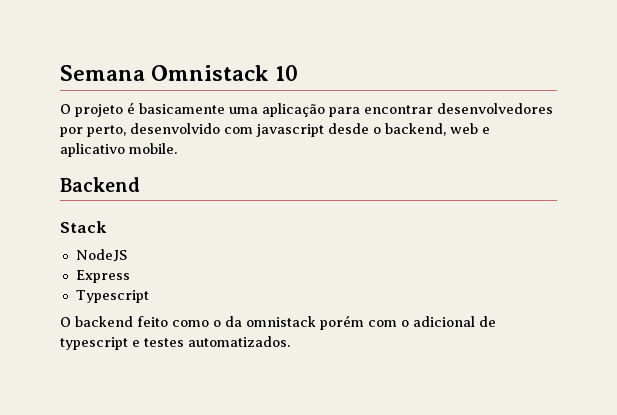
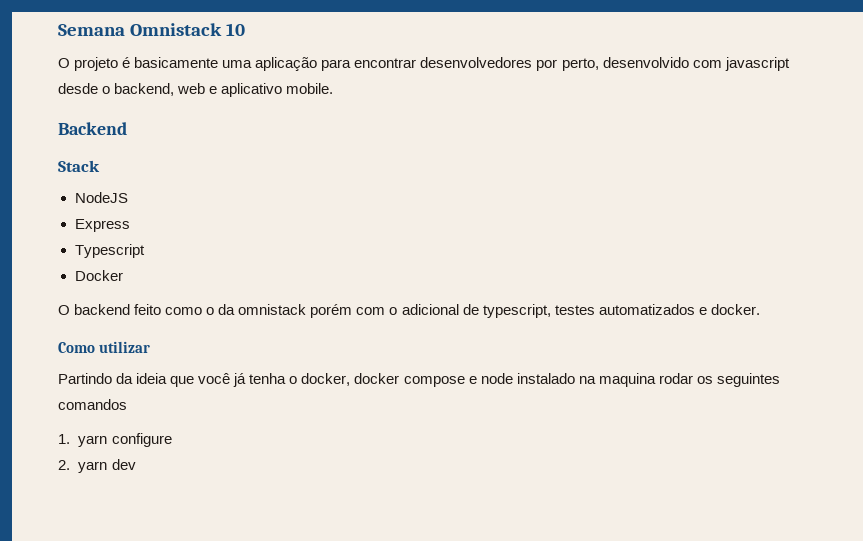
+ Docker
- O backend feito como o da omnistack porém com o adicional de typescript e testes automatizados.
+ O backend feito como o da omnistack porém com o adicional de typescript, testes automatizados e docker.
+ Como utilizar
+ Partindo da ideia que você já tenha o docker, docker compose e node instalado na maquina rodar os seguintes comandos
+ 1. yarn configure
+ 2. yarn dev

